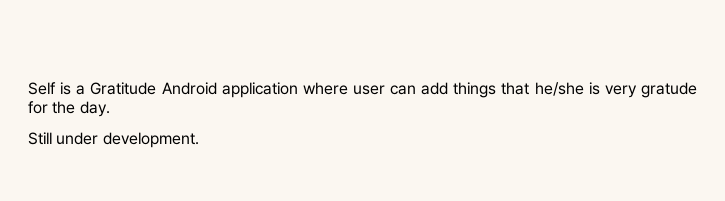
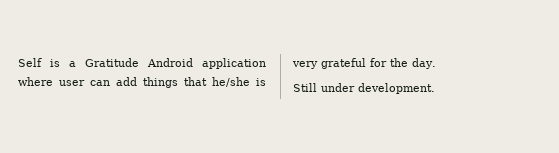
- Self is a Gratitude Android application where user can add things that he/she is very gratude for the day.
+ Self is a Gratitude Android application where user can add things that he/she is very grateful for the day.

